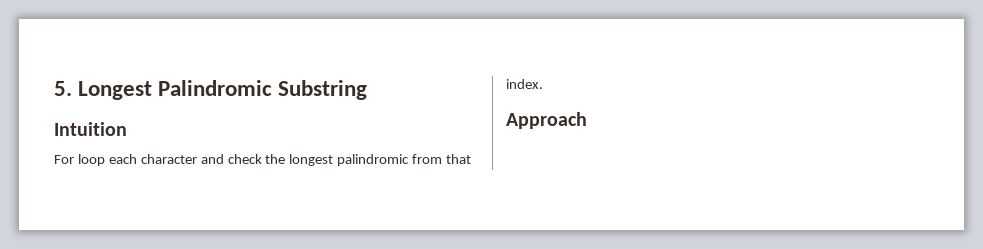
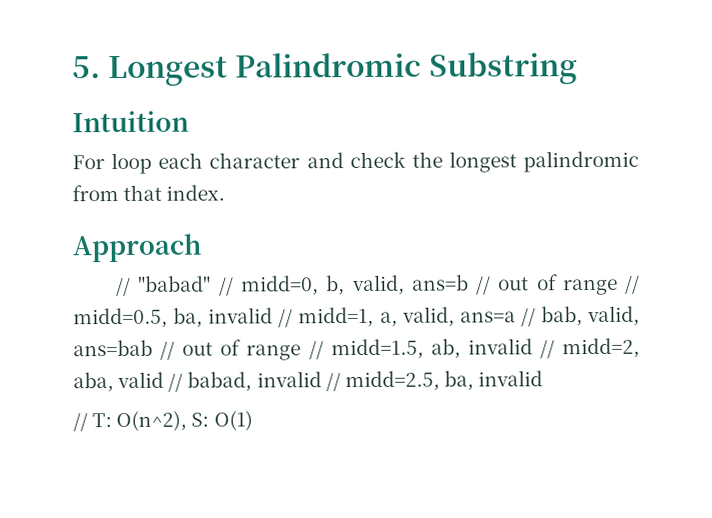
+ // "babad" // midd=0, b, valid, ans=b // out of range // midd=0.5, ba, invalid // midd=1, a, valid, ans=a // bab, valid, ans=bab // out of range // midd=1.5, ab, invalid // midd=2, aba, valid // babad, invalid // midd=2.5, ba, invalid
+ // T: O(n^2), S: O(1)

